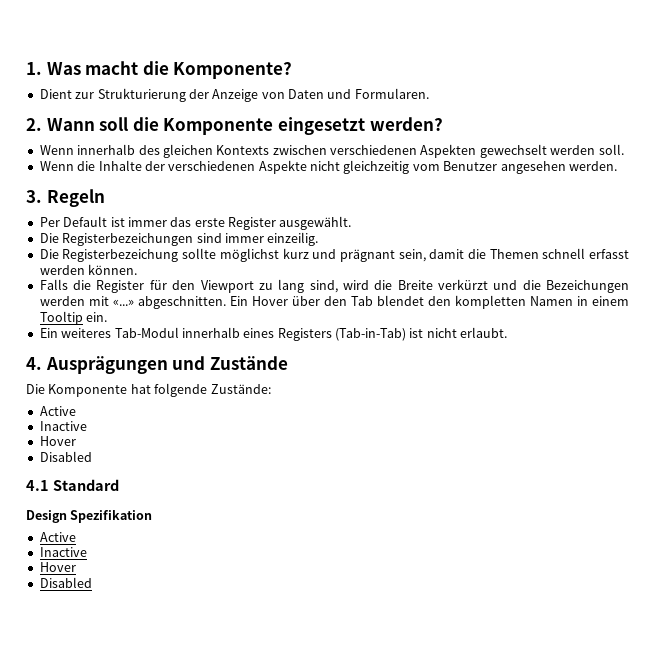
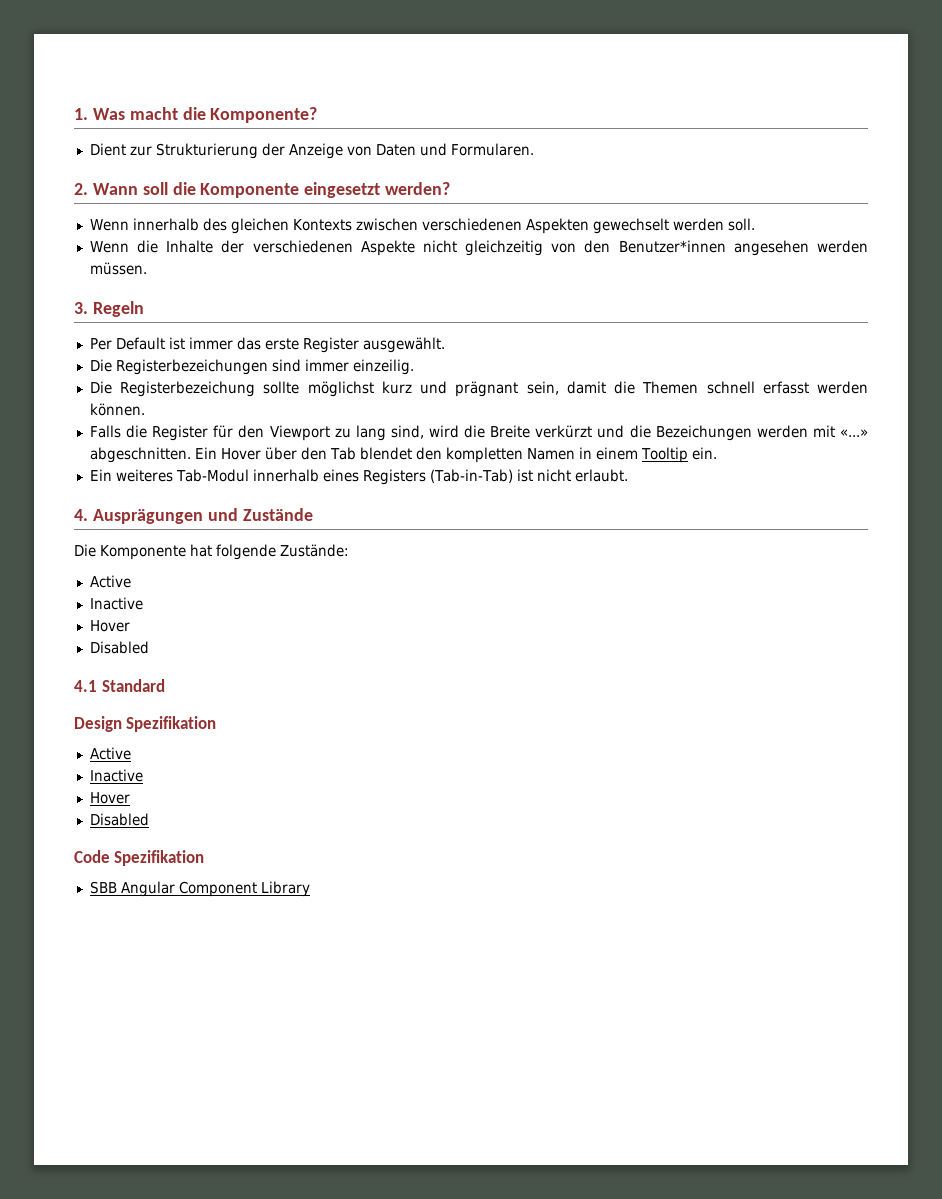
- Wenn die Inhalte der verschiedenen Aspekte nicht gleichzeitig vom Benutzer angesehen werden.
+ Wenn die Inhalte der verschiedenen Aspekte nicht gleichzeitig von den Benutzer*innen angesehen werden müssen.
+ Code Spezifikation
+ SBB Angular Component Library

